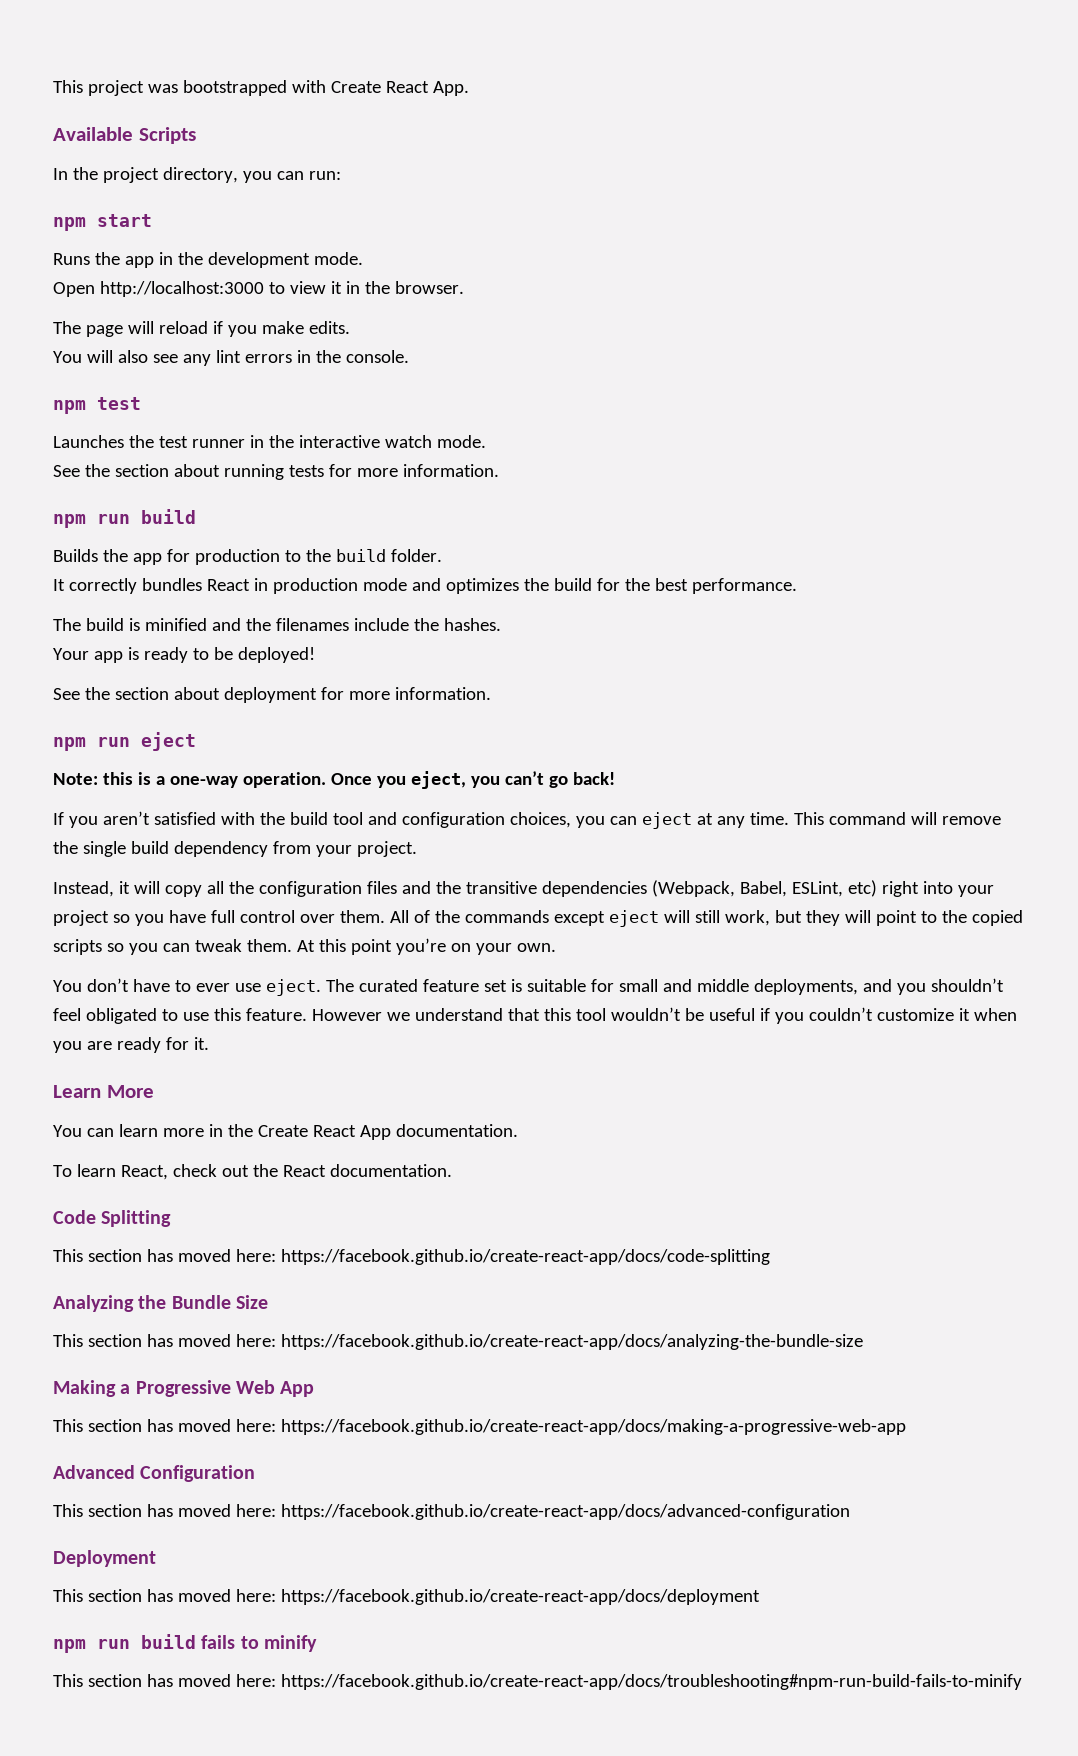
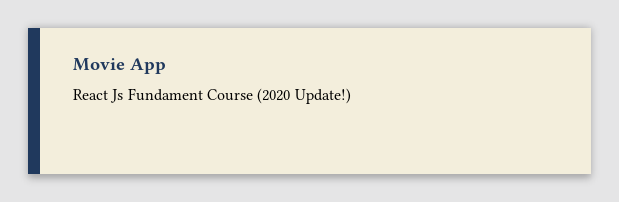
- This project was bootstrapped with Create React App.
- Available Scripts
- In the project directory, you can run:
- npm start
- Runs the app in the development mode.
- Open http://localhost:3000 to view it in the browser.
- The page will reload if you make edits.
- You will also see any lint errors in the console.
- npm test
- Launches the test runner in the interactive watch mode.
- See the section about running tests for more information.
- npm run build
- Builds the app for production to the build folder.
- It correctly bundles React in production mode and optimizes the build for the best performance.
- The build is minified and the filenames include the hashes.
- Your app is ready to be deployed!
- See the section about deployment for more information.
- npm run eject
- Note: this is a one-way operation. Once you eject, you can’t go back!
- If you aren’t satisfied with the build tool and configuration choices, you can eject at any time. This command will remove the single build dependency from your project.
- Instead, it will copy all the configuration files and the transitive dependencies (Webpack, Babel, ESLint, etc) right into your project so you have full control over them. All of the commands except eject will still work, but they will point to the copied scripts so you can tweak them. At this point you’re on your own.
- You don’t have to ever use eject. The curated feature set is suitable for small and middle deployments, and you shouldn’t feel obligated to use this feature. However we understand that this tool wouldn’t be useful if you couldn’t customize it when you are ready for it.
- Learn More
- You can learn more in the Create React App documentation.
- To learn React, check out the React documentation.
- Code Splitting
- This section has moved here: https://facebook.github.io/create-react-app/docs/code-splitting
- Analyzing the Bundle Size
- This section has moved here: https://facebook.github.io/create-react-app/docs/analyzing-the-bundle-size
- Making a Progressive Web App
- This section has moved here: https://facebook.github.io/create-react-app/docs/making-a-progressive-web-app
- Advanced Configuration
- This section has moved here: https://facebook.github.io/create-react-app/docs/advanced-configuration
- Deployment
- This section has moved here: https://facebook.github.io/create-react-app/docs/deployment
- npm run build fails to minify
- This section has moved here: https://facebook.github.io/create-react-app/docs/troubleshooting#npm-run-build-fails-to-minify
+ Movie App
+ React Js Fundament Course (2020 Update!)

